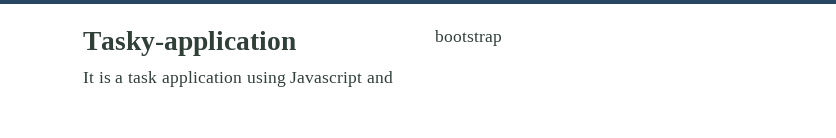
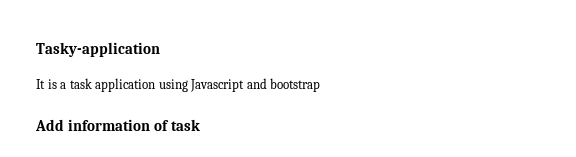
+ Add information of task

